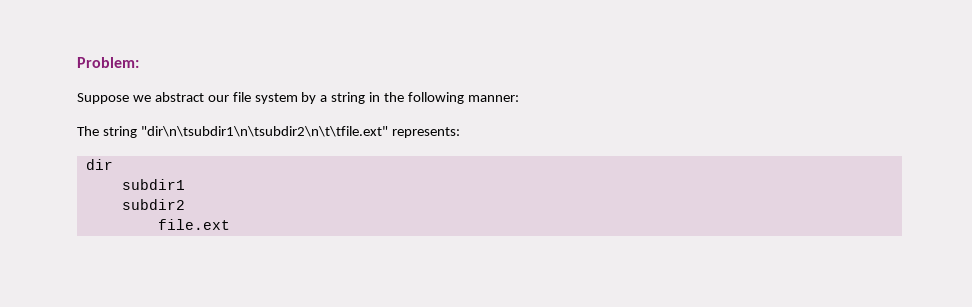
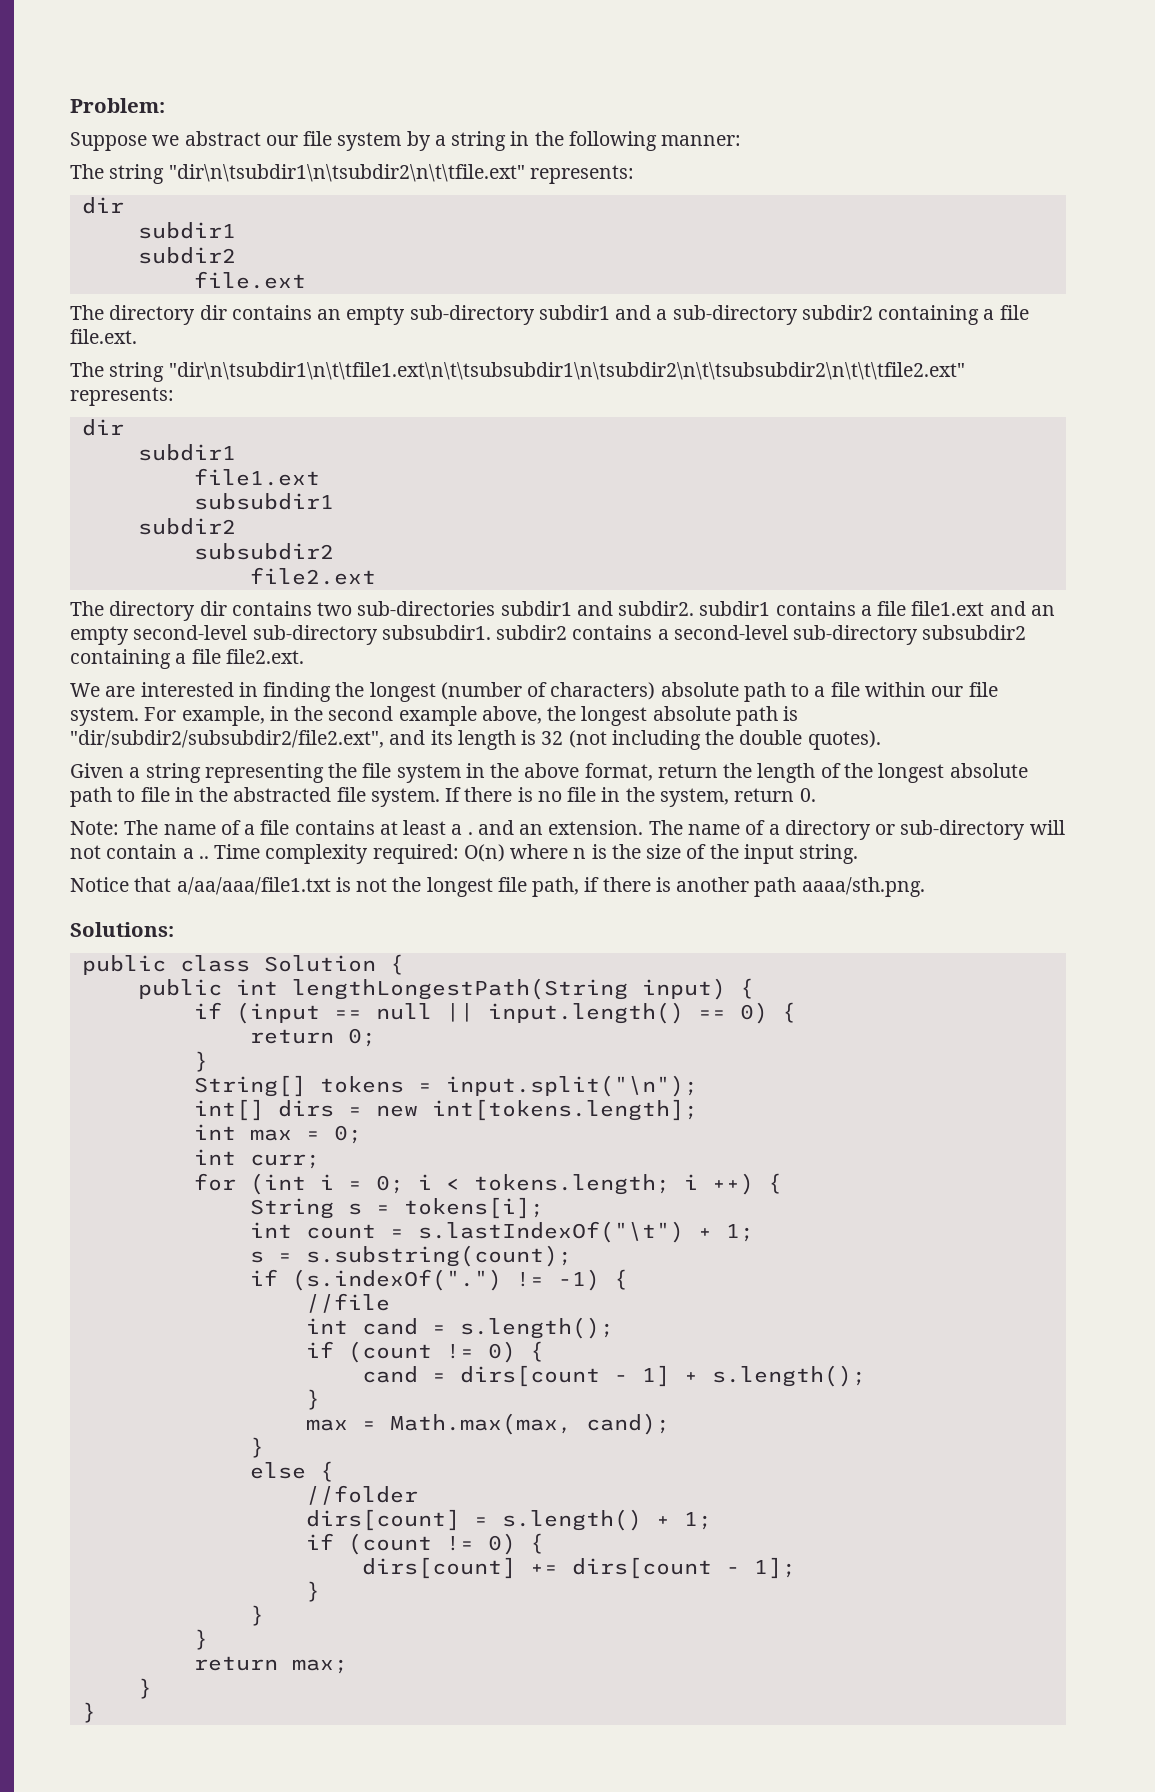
+ The directory dir contains an empty sub-directory subdir1 and a sub-directory subdir2 containing a file file.ext.
+ The string "dir\n\tsubdir1\n\t\tfile1.ext\n\t\tsubsubdir1\n\tsubdir2\n\t\tsubsubdir2\n\t\t\tfile2.ext" represents:
+ dir
+ subdir1
+ file1.ext
+ subsubdir1
+ subdir2
+ subsubdir2
+ file2.ext
+ The directory dir contains two sub-directories subdir1 and subdir2. subdir1 contains a file file1.ext and an empty second-level sub-directory subsubdir1. subdir2 contains a second-level sub-directory subsubdir2 containing a file file2.ext.
+ We are interested in finding the longest (number of characters) absolute path to a file within our file system. For example, in the second example above, the longest absolute path is "dir/subdir2/subsubdir2/file2.ext", and its length is 32 (not including the double quotes).
+ Given a string representing the file system in the above format, return the length of the longest absolute path to file in the abstracted file system. If there is no file in the system, return 0.
+ Note: The name of a file contains at least a . and an extension. The name of a directory or sub-directory will not contain a .. Time complexity required: O(n) where n is the size of the input string.
+ Notice that a/aa/aaa/file1.txt is not the longest file path, if there is another path aaaa/sth.png.
+ Solutions:
+ public class Solution {
+ public int lengthLongestPath(String input) {
+ if (input == null || input.length() == 0) {
+ return 0;
+ }
+ String[] tokens = input.split("\n");
+ int[] dirs = new int[tokens.length];
+ int max = 0;
+ int curr;
+ for (int i = 0; i < tokens.length; i ++) {
+ String s = tokens[i];
+ int count = s.lastIndexOf("\t") + 1;
+ s = s.substring(count);
+ if (s.indexOf(".") != -1) {
+ //file
+ int cand = s.length();
+ if (count != 0) {
+ cand = dirs[count - 1] + s.length();
+ }
+ max = Math.max(max, cand);
+ }
+ else {
+ //folder
+ dirs[count] = s.length() + 1;
+ if (count != 0) {
+ dirs[count] += dirs[count - 1];
+ }
+ }
+ }
+ return max;
+ }
+ }

